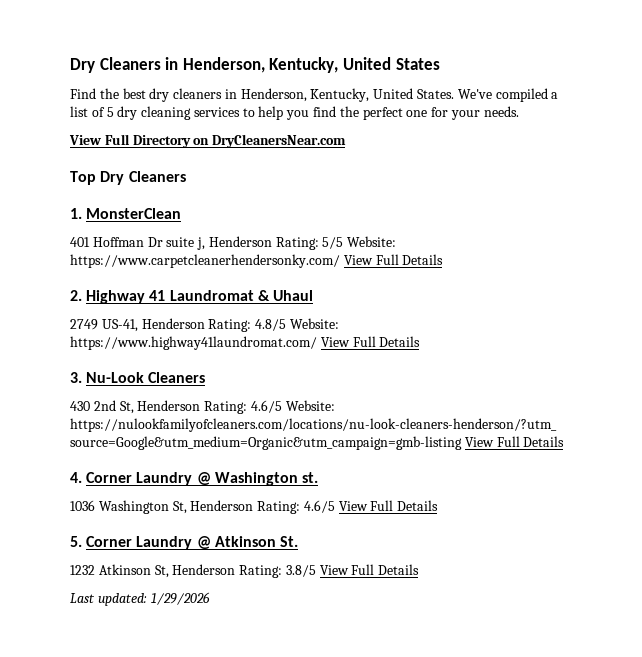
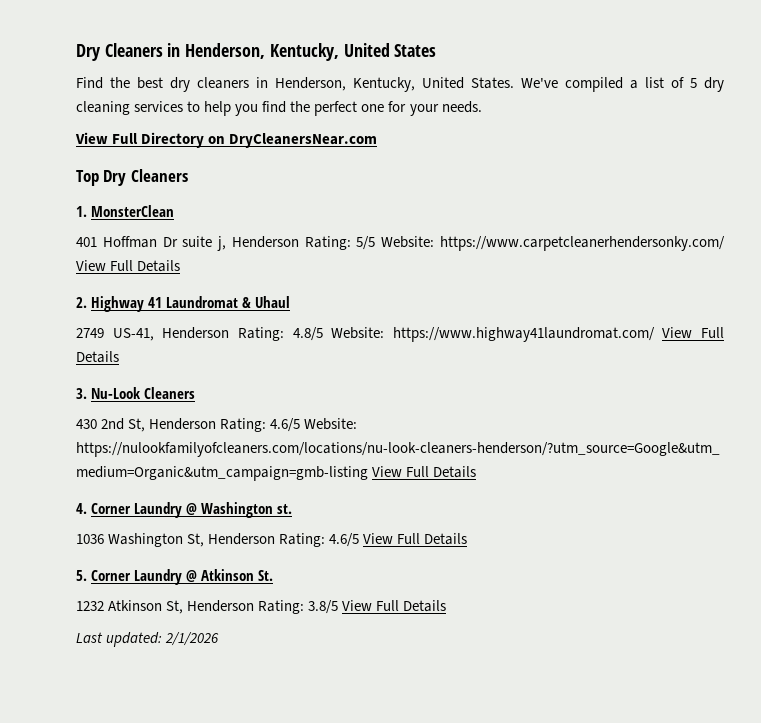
- Last updated: 1/29/2026
+ Last updated: 2/1/2026

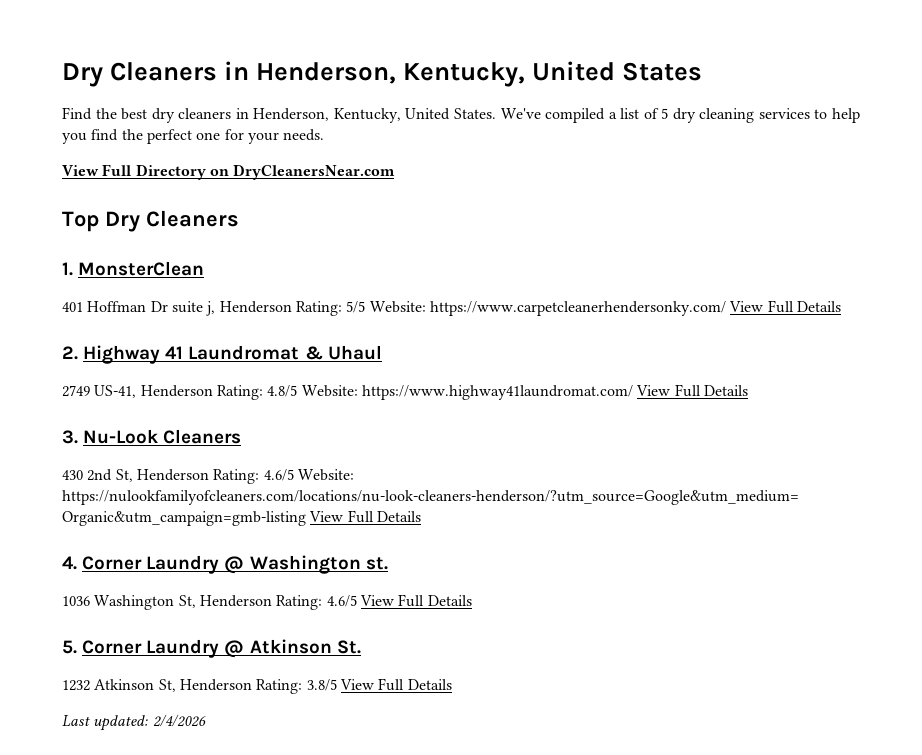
- Last updated: 2/1/2026
+ Last updated: 2/4/2026

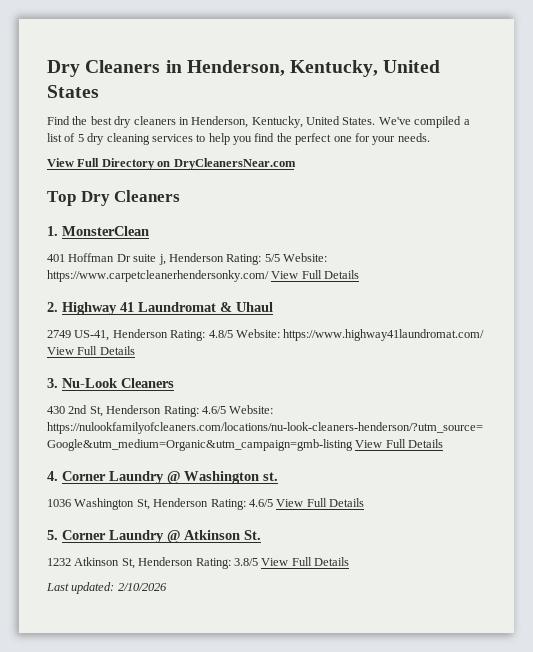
- Last updated: 2/4/2026
+ Last updated: 2/10/2026

